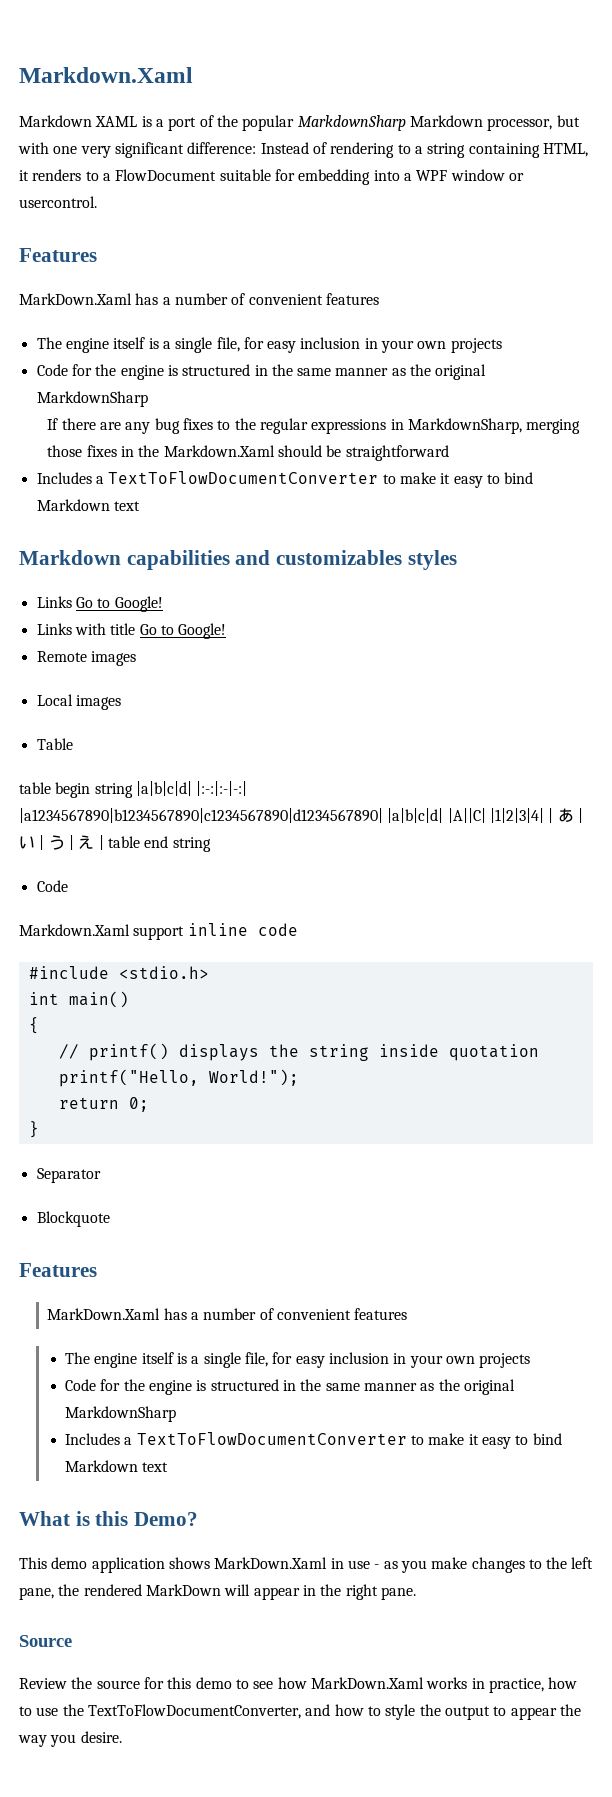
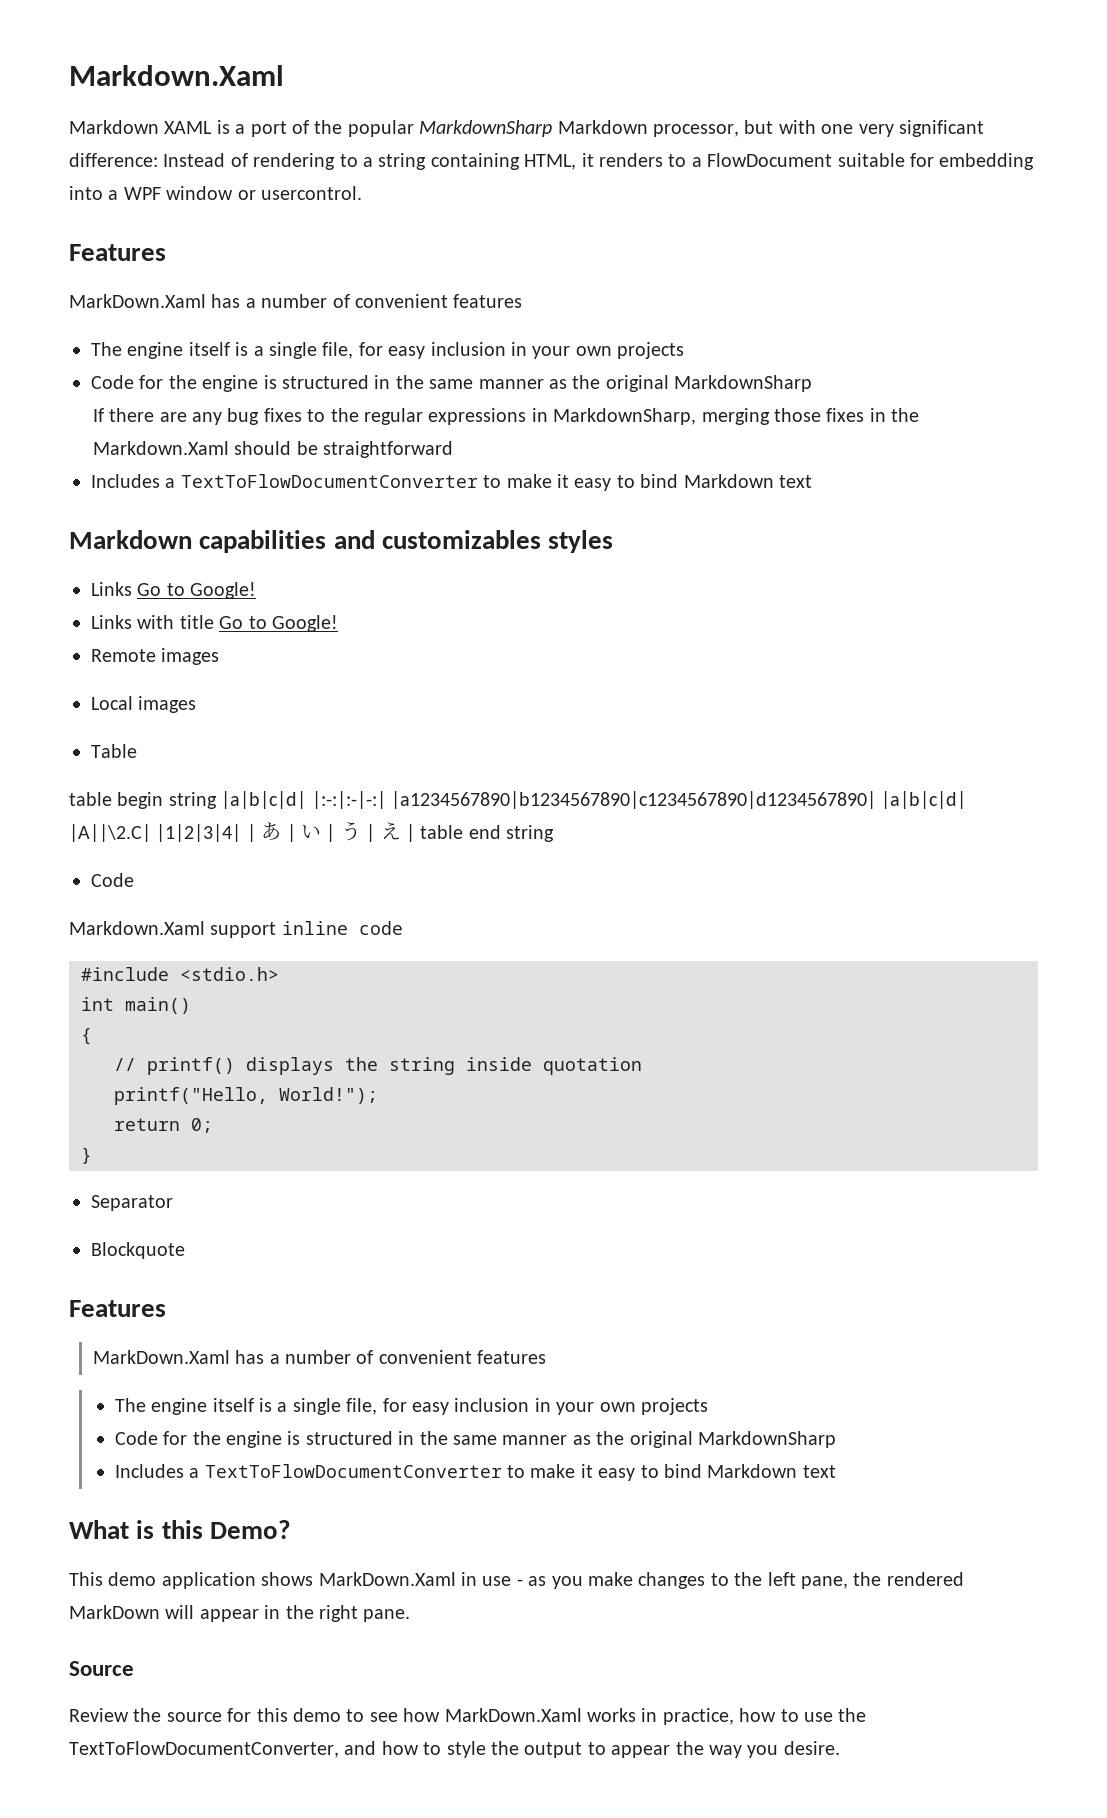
- table begin string |a|b|c|d| |:-:|:-|-:| |a1234567890|b1234567890|c1234567890|d1234567890| |a|b|c|d| |A||C| |1|2|3|4| | あ | い | う | え | table end string
+ table begin string |a|b|c|d| |:-:|:-|-:| |a1234567890|b1234567890|c1234567890|d1234567890| |a|b|c|d| |A||\2.C| |1|2|3|4| | あ | い | う | え | table end string

